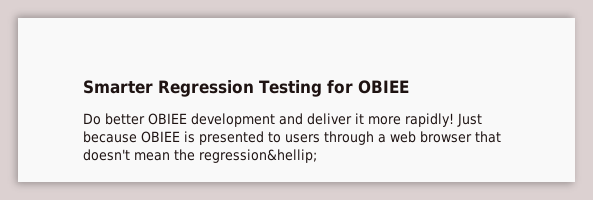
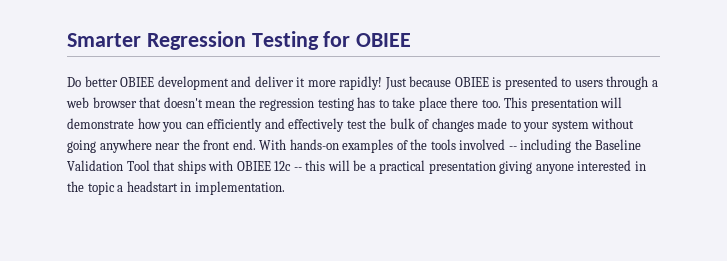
- Just because OBIEE is presented to users through a web browser that doesn't mean the regression&hellip;
+ Just because OBIEE is presented to users through a web browser that doesn't mean the regression testing has to take place there too. This presentation will demonstrate how you can efficiently and effectively test the bulk of changes made to your system without going anywhere near the front end. With hands-on examples of the tools involved -- including the Baseline Validation Tool that ships with OBIEE 12c -- this will be a practical presentation giving anyone interested in the topic a headstart in implementation.

